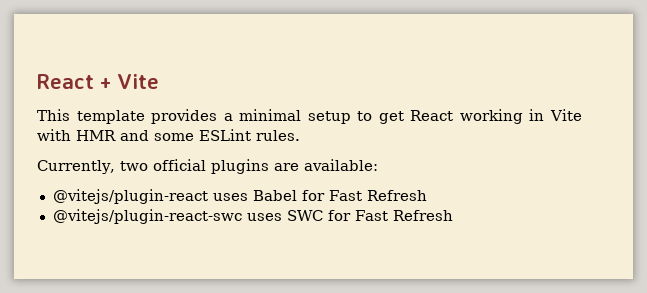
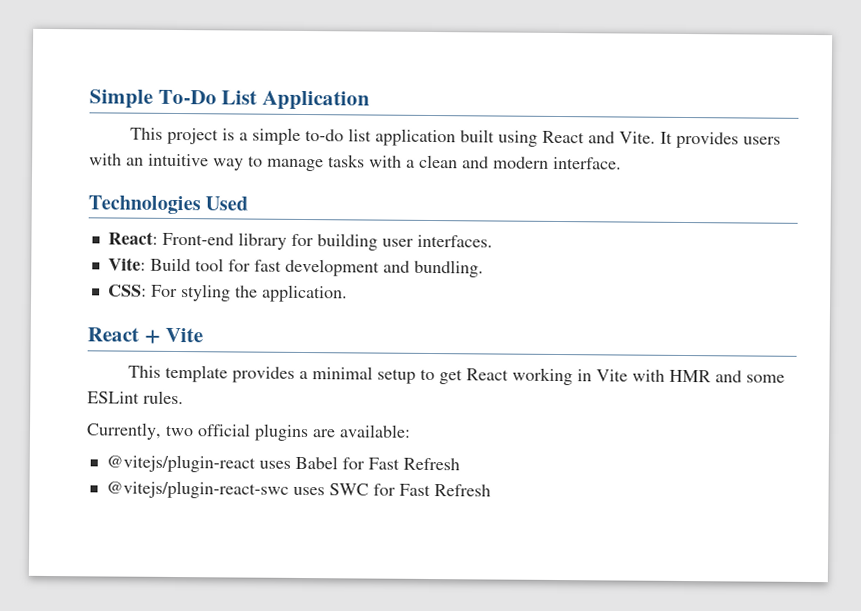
+ Simple To-Do List Application
+ This project is a simple to-do list application built using React and Vite. It provides users with an intuitive way to manage tasks with a clean and modern interface.
+ Technologies Used
+ React: Front-end library for building user interfaces.
+ Vite: Build tool for fast development and bundling.
+ CSS: For styling the application.

